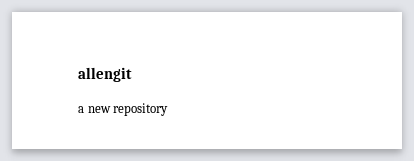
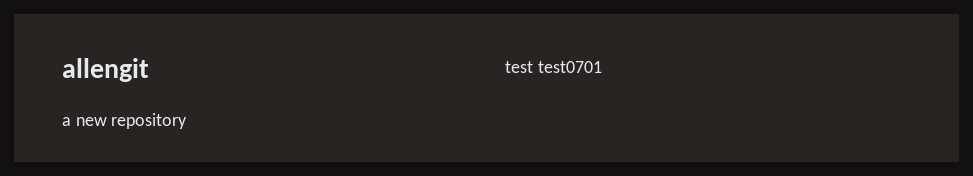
+ test test0701

